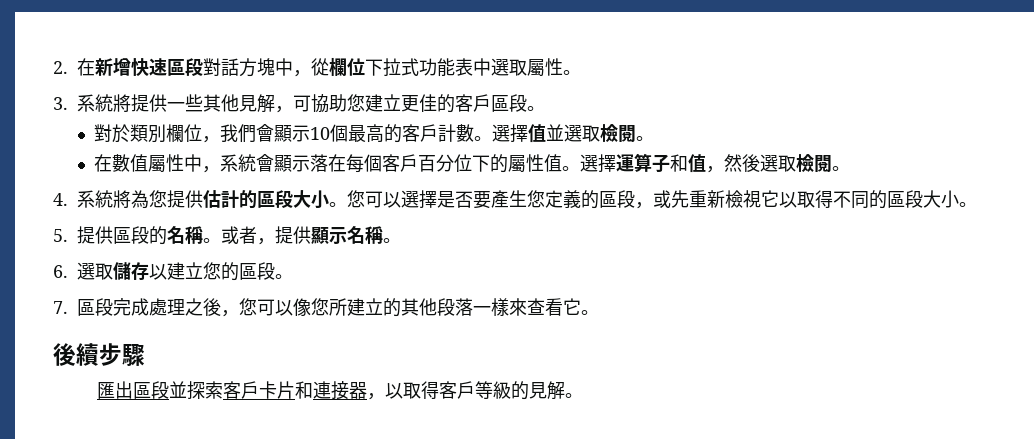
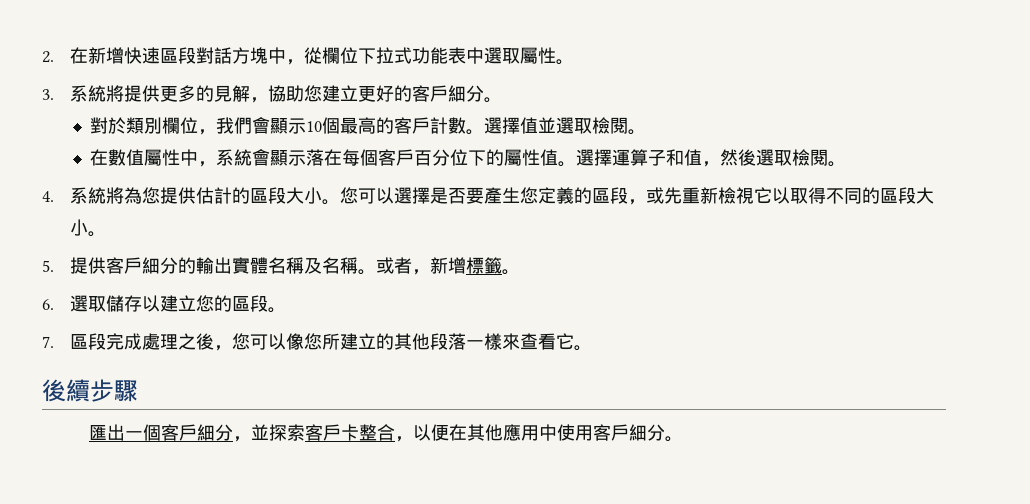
- 3.系統將提供一些其他見解，可協助您建立更佳的客戶區段。
+ 3.系統將提供更多的見解，協助您建立更好的客戶細分。
- 5.提供區段的名稱。或者，提供顯示名稱。
+ 5.提供客戶細分的輸出實體名稱及名稱。或者，新增標籤。
- 匯出區段並探索客戶卡片和連接器，以取得客戶等級的見解。
+ 匯出一個客戶細分，並探索客戶卡整合，以便在其他應用中使用客戶細分。

